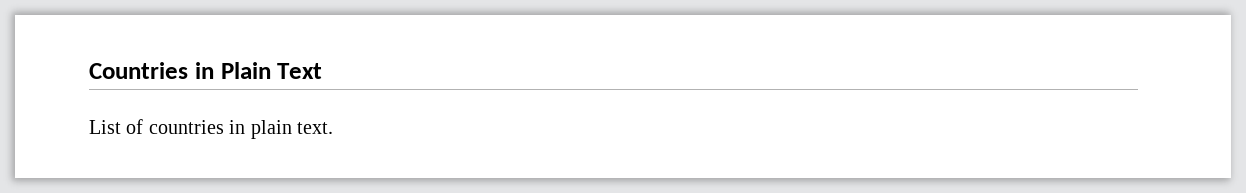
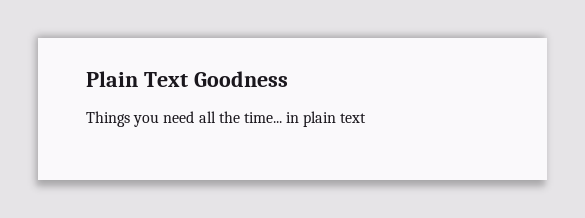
- Countries in Plain Text
- List of countries in plain text.
+ Plain Text Goodness
+ Things you need all the time... in plain text

